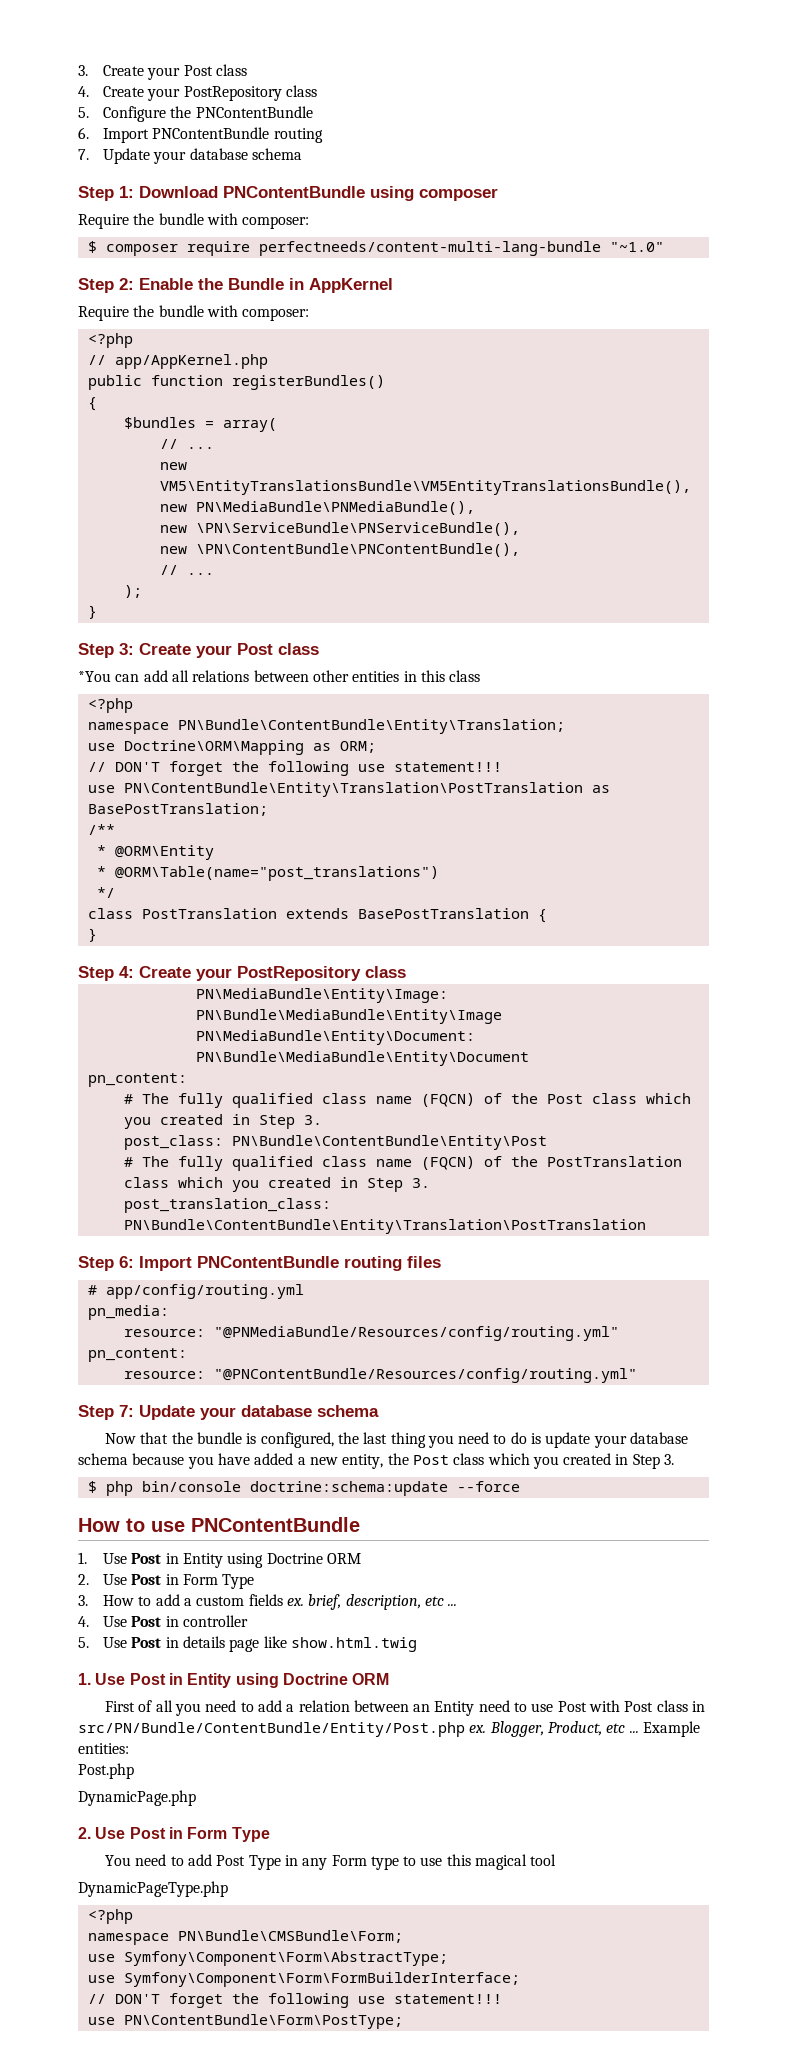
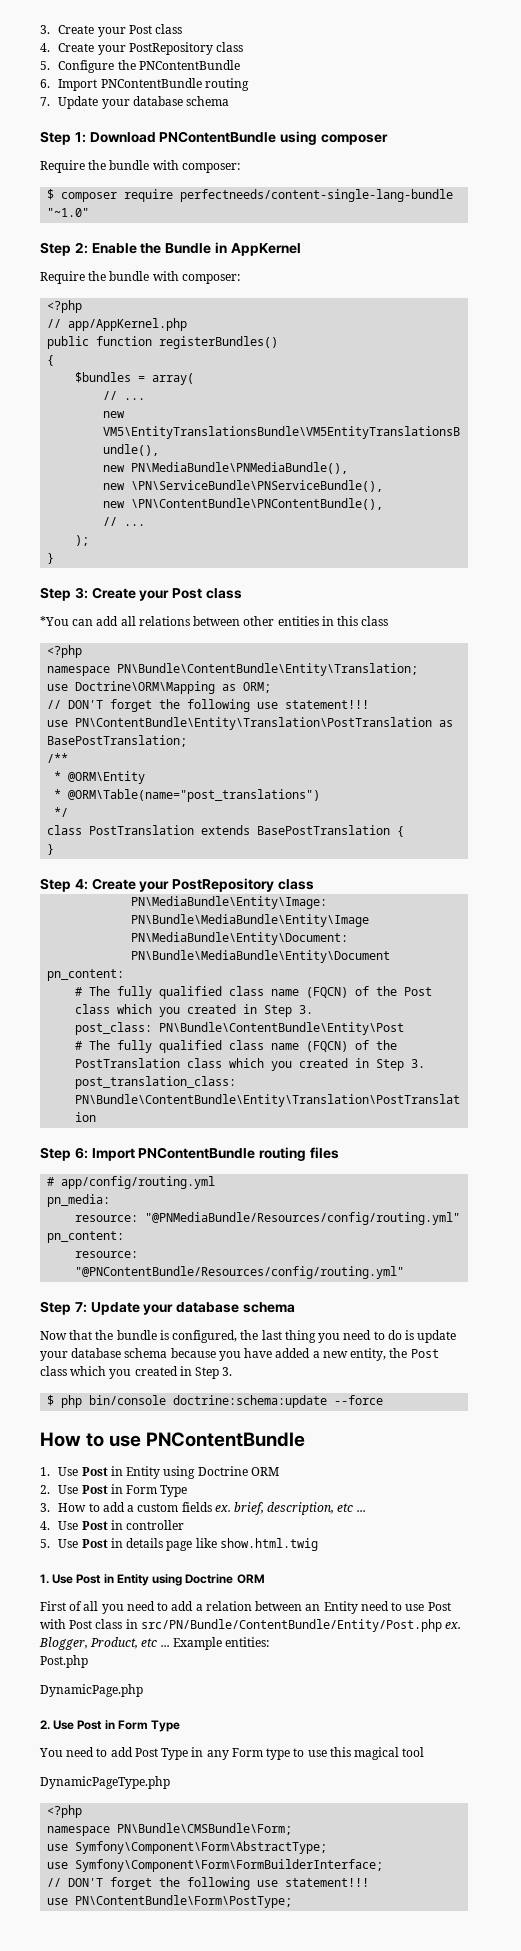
- $ composer require perfectneeds/content-multi-lang-bundle "~1.0"
+ $ composer require perfectneeds/content-single-lang-bundle "~1.0"

